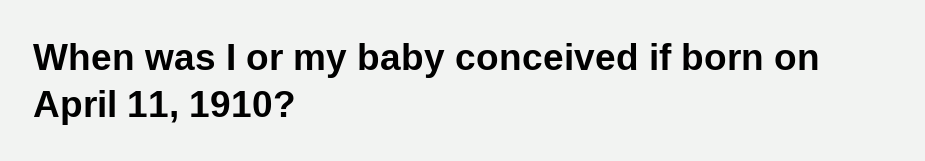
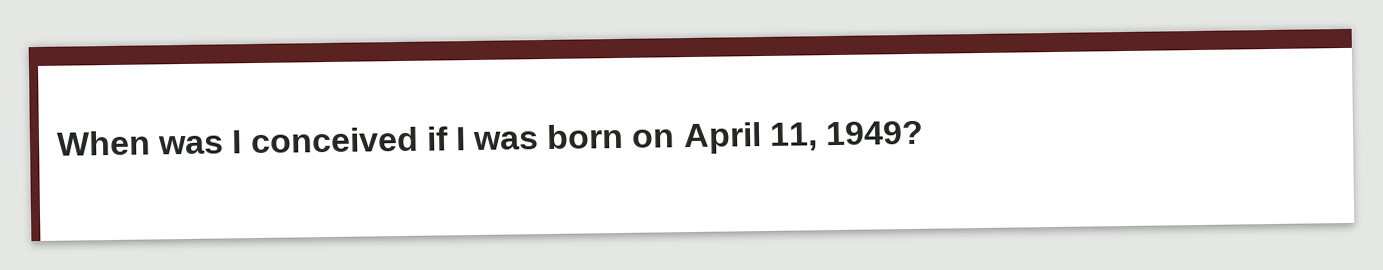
- When was I or my baby conceived if born on April 11, 1910?
+ When was I conceived if I was born on April 11, 1949?

